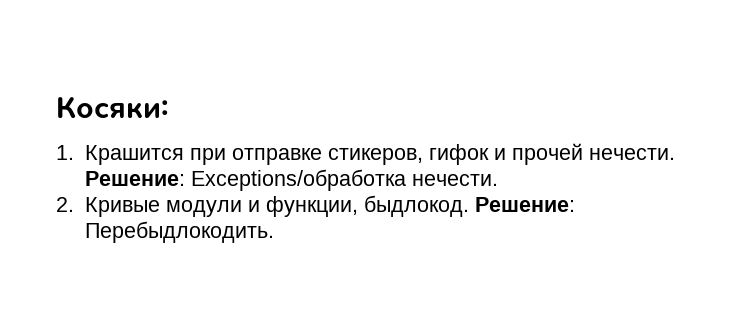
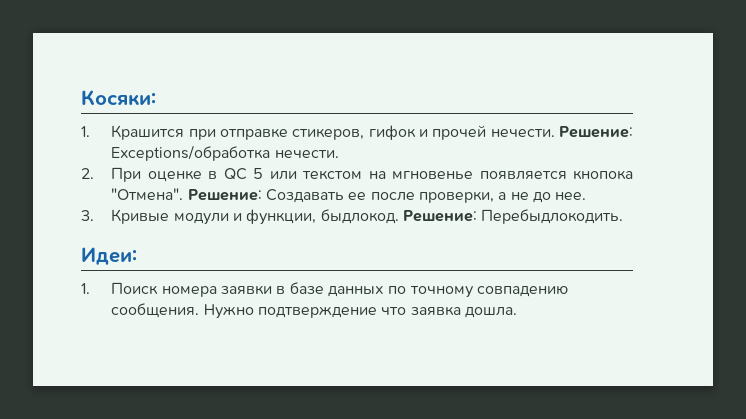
- 2. Кривые модули и функции, быдлокод.
+ 2. При оценке в QC 5 или текстом на мгновенье появляется кнопока "Отмена". Решение: Создавать ее после проверки, а не до нее.
+ 3. Кривые модули и функции, быдлокод.
+ Идеи:
+ 1. Поиск номера заявки в базе данных по точному совпадению сообщения. Нужно подтверждение что заявка дошла.

